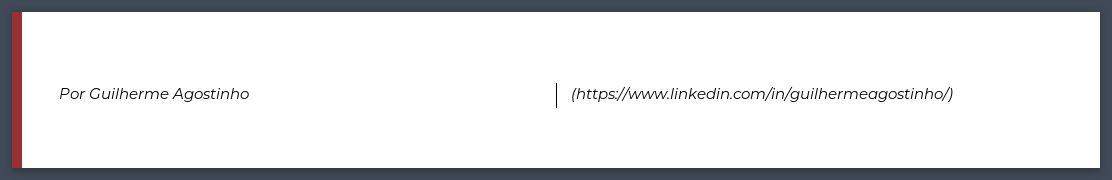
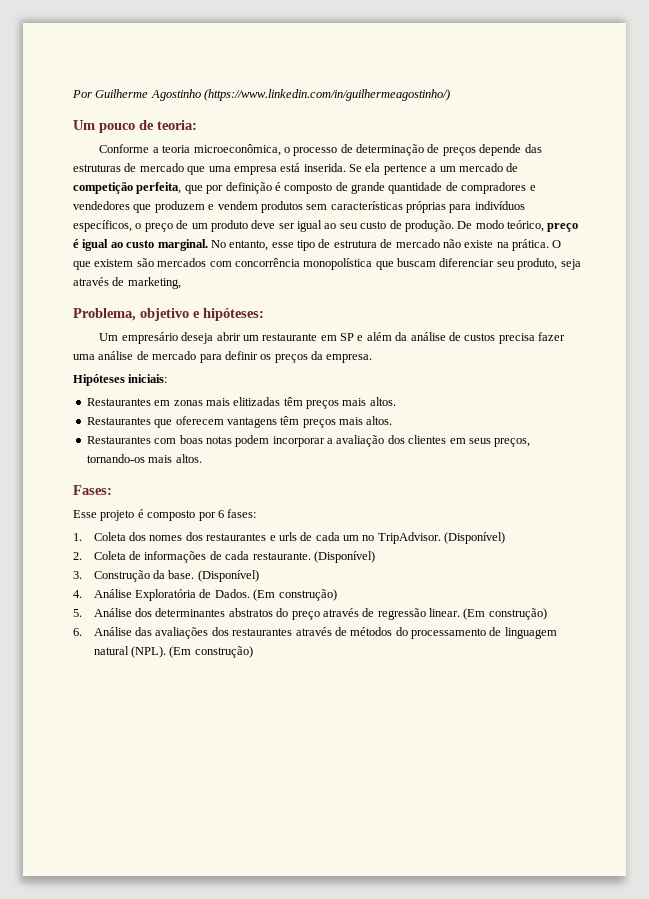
+ Um pouco de teoria:
+ Conforme a teoria microeconômica, o processo de determinação de preços depende das estruturas de mercado que uma empresa está inserida. Se ela pertence a um mercado de competição perfeita, que por definição é composto de grande quantidade de compradores e vendedores que produzem e vendem produtos sem características próprias para indivíduos específicos, o preço de um produto deve ser igual ao seu custo de produção. De modo teórico, preço é igual ao custo marginal. No entanto, esse tipo de estrutura de mercado não existe na prática. O que existem são mercados com concorrência monopolística que buscam diferenciar seu produto, seja através de marketing,
+ Problema, objetivo e hipóteses:
+ Um empresário deseja abrir um restaurante em SP e além da análise de custos precisa fazer uma análise de mercado para definir os preços da empresa.
+ Hipóteses iniciais:
+ Restaurantes em zonas mais elitizadas têm preços mais altos.
+ Restaurantes que oferecem vantagens têm preços mais altos.
+ Restaurantes com boas notas podem incorporar a avaliação dos clientes em seus preços, tornando-os mais altos.
+ Fases:
+ Esse projeto é composto por 6 fases:
+ 1. Coleta dos nomes dos restaurantes e urls de cada um no TripAdvisor. (Disponível)
+ 2. Coleta de informações de cada restaurante. (Disponível)
+ 3. Construção da base. (Disponível)
+ 4. Análise Exploratória de Dados. (Em construção)
+ 5. Análise dos determinantes abstratos do preço através de regressão linear. (Em construção)
+ 6. Análise das avaliações dos restaurantes através de métodos do processamento de linguagem natural (NPL). (Em construção)

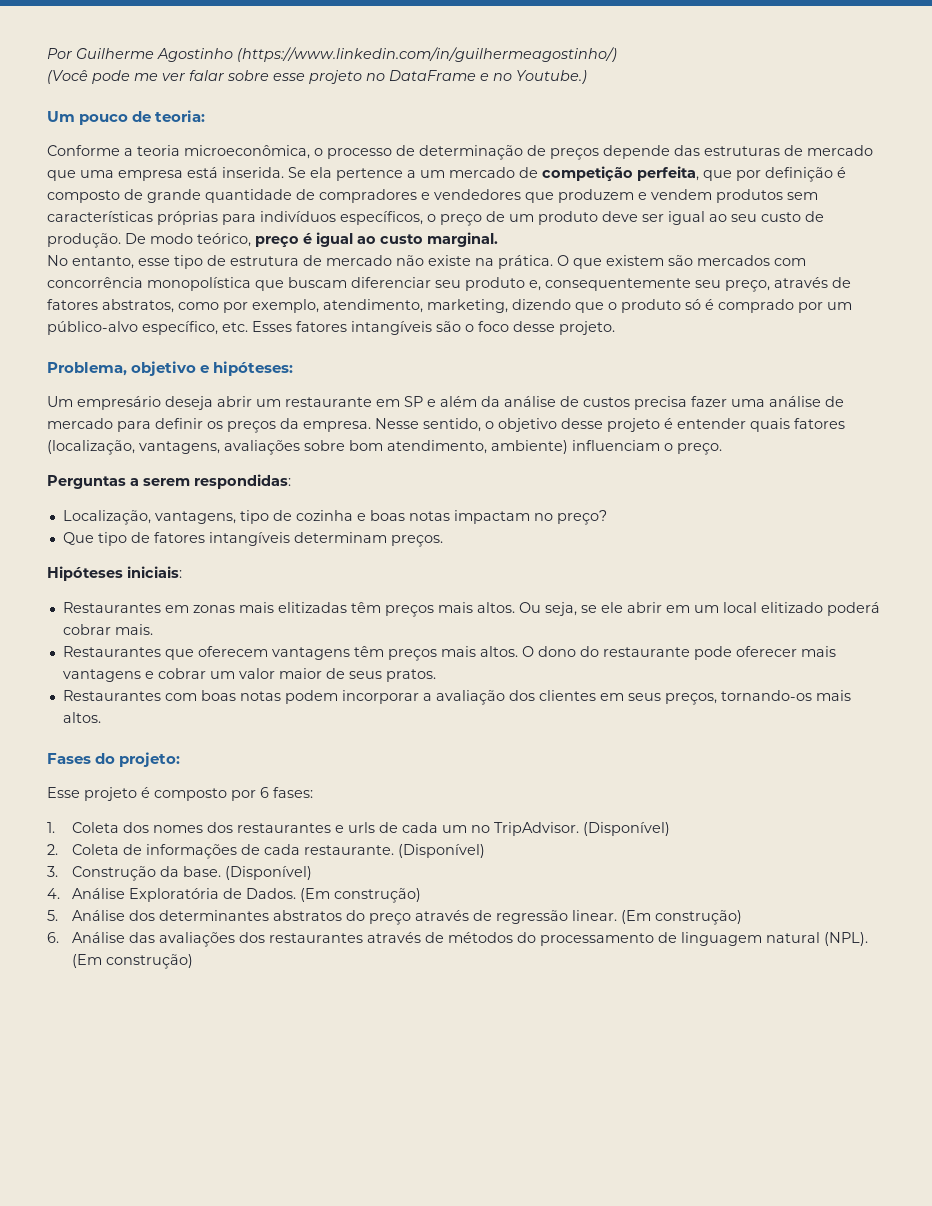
+ (Você pode me ver falar sobre esse projeto no DataFrame e no Youtube.)
- De modo teórico, preço é igual ao custo marginal. No entanto, esse tipo de estrutura de mercado não existe na prática.
+ De modo teórico, preço é igual ao custo marginal.
+ No entanto, esse tipo de estrutura de mercado não existe na prática.
- O que existem são mercados com concorrência monopolística que buscam diferenciar seu produto, seja através de marketing,
+ O que existem são mercados com concorrência monopolística que buscam diferenciar seu produto e, consequentemente seu preço, através de fatores abstratos, como por exemplo, atendimento, marketing, dizendo que o produto só é comprado por um público-alvo específico, etc. Esses fatores intangíveis são o foco desse projeto.
+ Nesse sentido, o objetivo desse projeto é entender quais fatores (localização, vantagens, avaliações sobre bom atendimento, ambiente) influenciam o preço.
+ Perguntas a serem respondidas:
+ Localização, vantagens, tipo de cozinha e boas notas impactam no preço?
+ Que tipo de fatores intangíveis determinam preços.
+ Ou seja, se ele abrir em um local elitizado poderá cobrar mais.
+ O dono do restaurante pode oferecer mais vantagens e cobrar um valor maior de seus pratos.
- Fases:
+ Fases do projeto:

